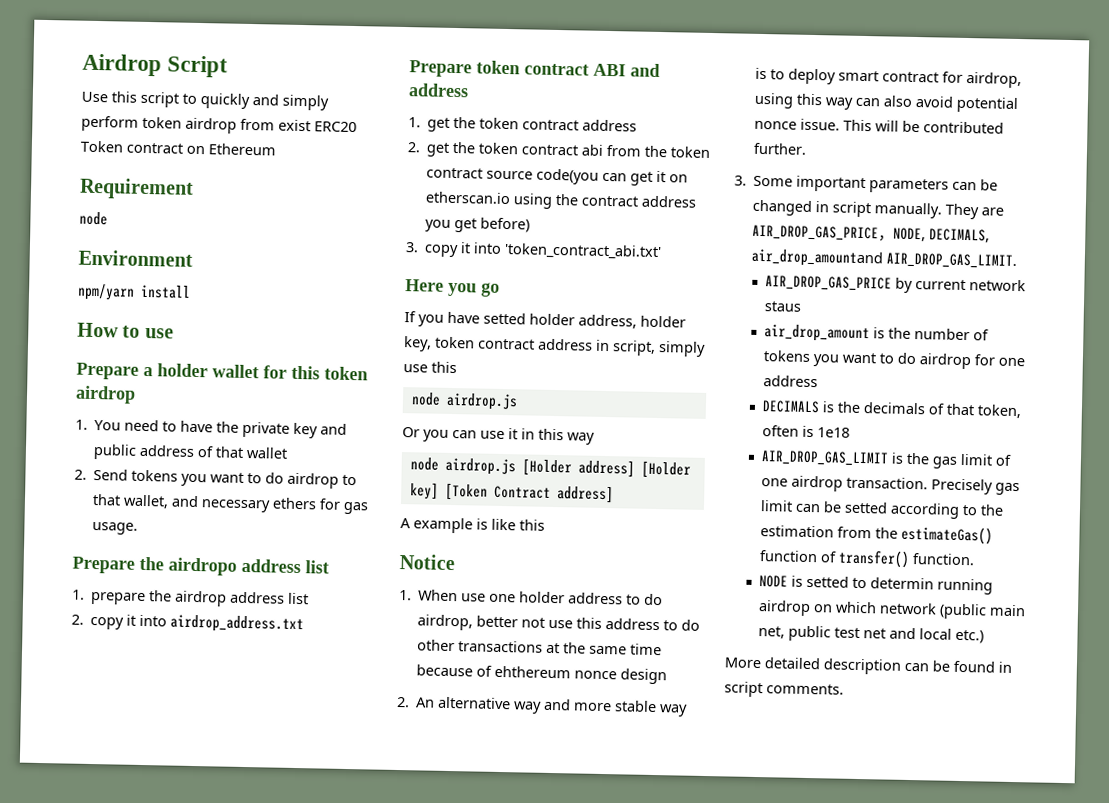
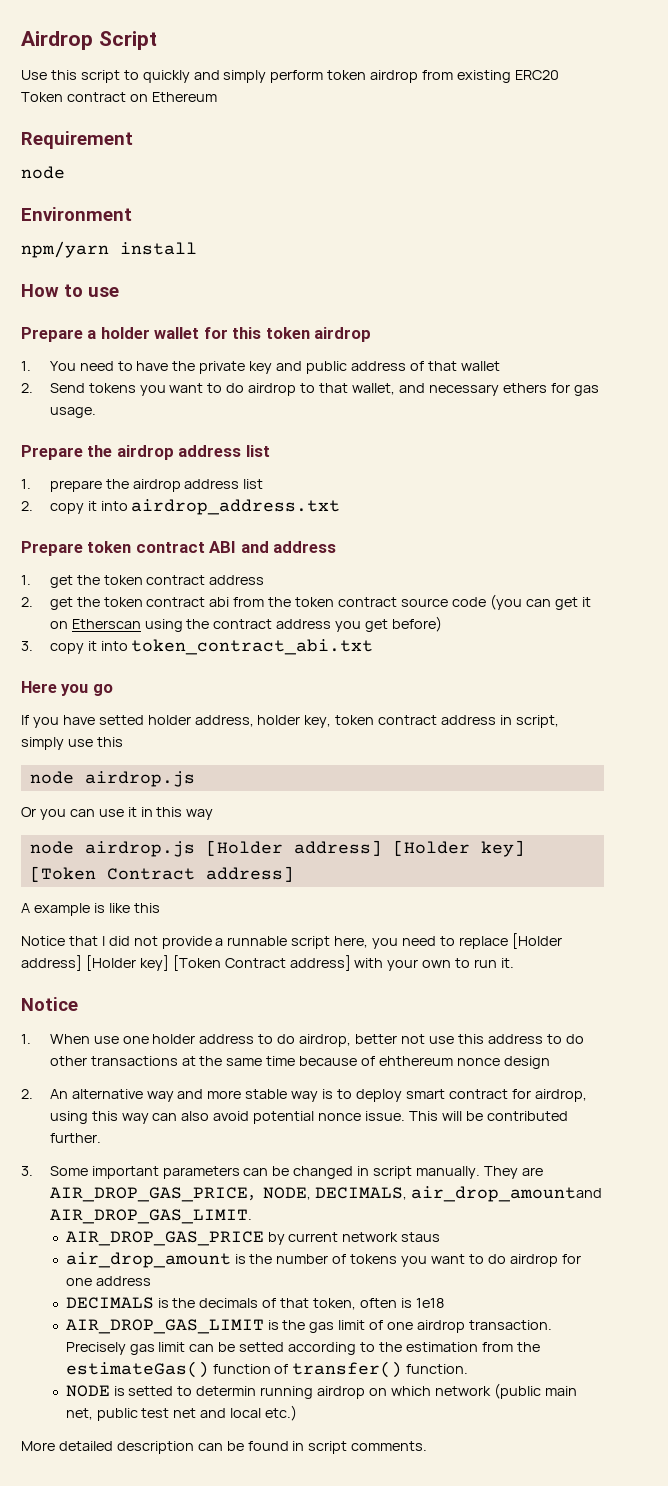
- Use this script to quickly and simply perform token airdrop from exist ERC20 Token contract on Ethereum
+ Use this script to quickly and simply perform token airdrop from existing ERC20 Token contract on Ethereum
- Prepare the airdropo address list
+ Prepare the airdrop address list
- 2. get the token contract abi from the token contract source code(you can get it on etherscan.io using the contract address you get before)
+ 2. get the token contract abi from the token contract source code (you can get it on Etherscan using the contract address you get before)
- 3. copy it into 'token_contract_abi.txt'
+ 3. copy it into token_contract_abi.txt
+ Notice that I did not provide a runnable script here, you need to replace [Holder address] [Holder key] [Token Contract address] with your own to run it.

